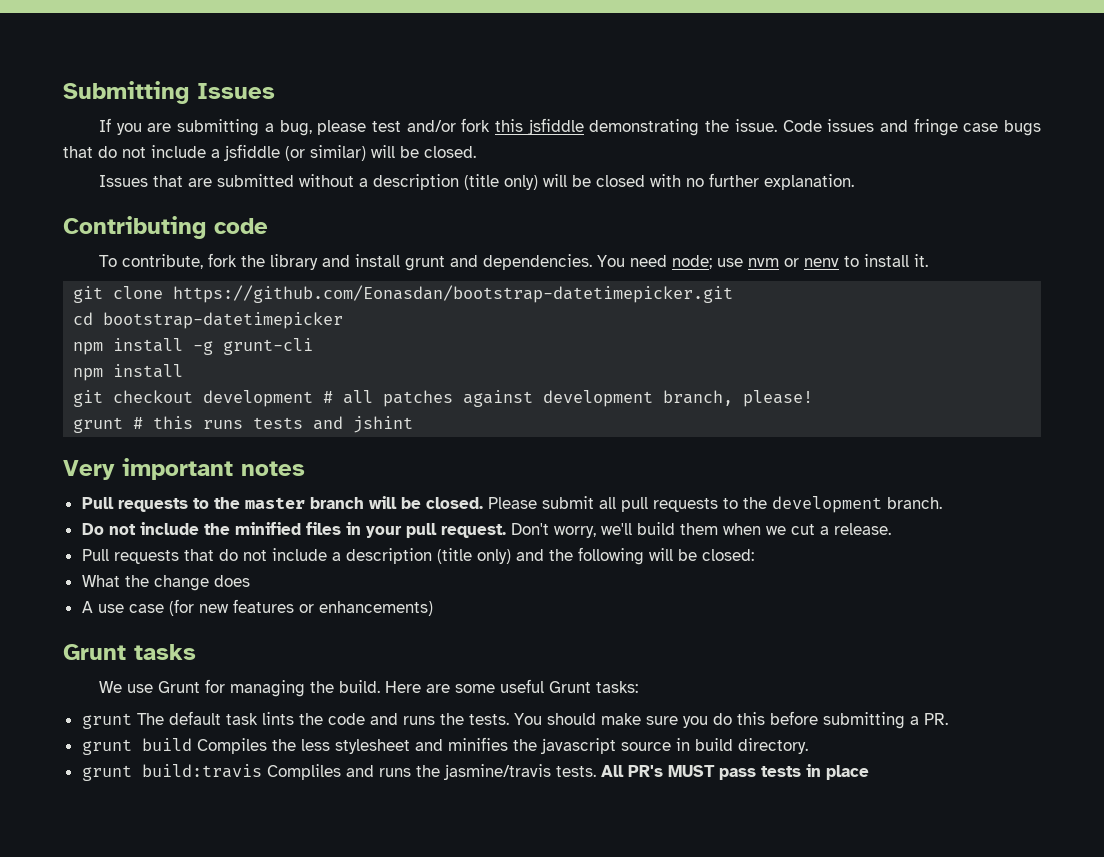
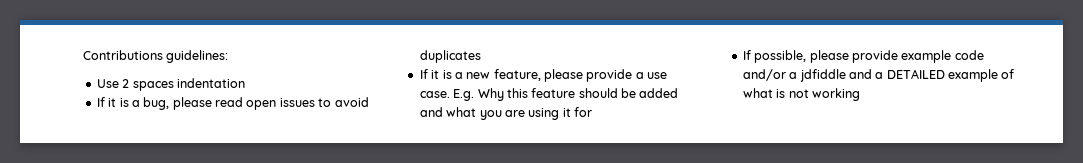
- Submitting Issues
- If you are submitting a bug, please test and/or fork this jsfiddle demonstrating the issue. Code issues and fringe case bugs that do not include a jsfiddle (or similar) will be closed.
- Issues that are submitted without a description (title only) will be closed with no further explanation.
- Contributing code
- To contribute, fork the library and install grunt and dependencies. You need node; use nvm or nenv to install it.
- git clone https://github.com/Eonasdan/bootstrap-datetimepicker.git
- cd bootstrap-datetimepicker
- npm install -g grunt-cli
- npm install
- git checkout development # all patches against development branch, please!
- grunt # this runs tests and jshint
- Very important notes
- Pull requests to the master branch will be closed. Please submit all pull requests to the development branch.
- Do not include the minified files in your pull request. Don't worry, we'll build them when we cut a release.
- Pull requests that do not include a description (title only) and the following will be closed:
- What the change does
- A use case (for new features or enhancements)
- Grunt tasks
- We use Grunt for managing the build. Here are some useful Grunt tasks:
- grunt The default task lints the code and runs the tests. You should make sure you do this before submitting a PR.
- grunt build Compiles the less stylesheet and minifies the javascript source in build directory.
- grunt build:travis Compliles and runs the jasmine/travis tests. All PR's MUST pass tests in place
+ Contributions guidelines:
+ Use 2 spaces indentation
+ If it is a bug, please read open issues to avoid duplicates
+ If it is a new feature, please provide a use case. E.g. Why this feature should be added and what you are using it for
+ If possible, please provide example code and/or a jdfiddle and a DETAILED example of what is not working

